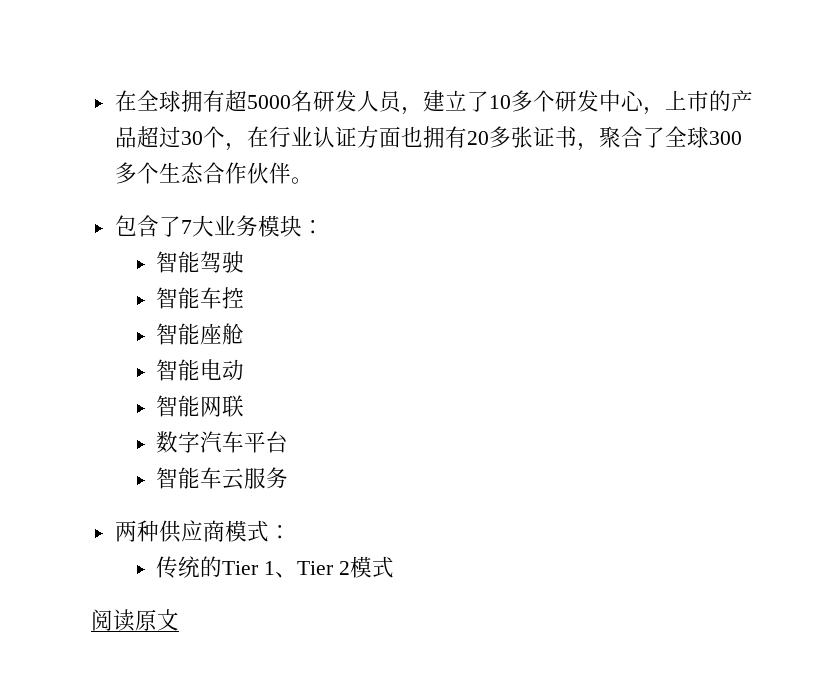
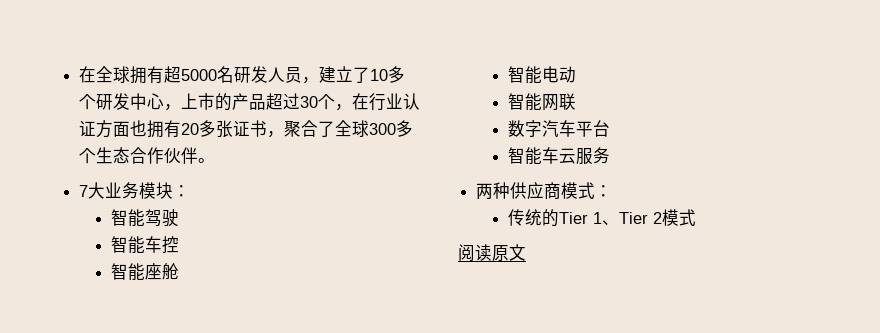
- 包含了7大业务模块：
+ 7大业务模块：

